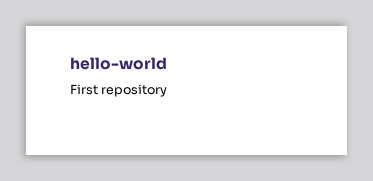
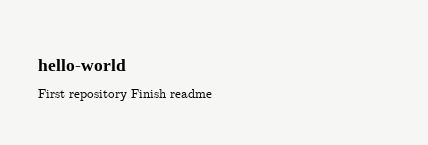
- First repository
+ First repository Finish readme

